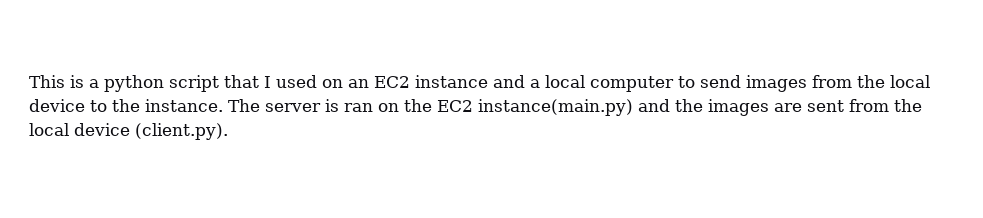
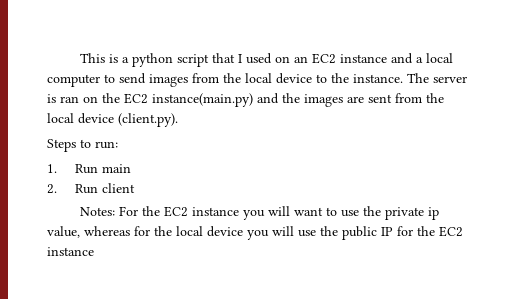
+ Steps to run:
+ 1. Run main
+ 2. Run client
+ Notes: For the EC2 instance you will want to use the private ip value, whereas for the local device you will use the public IP for the EC2 instance

